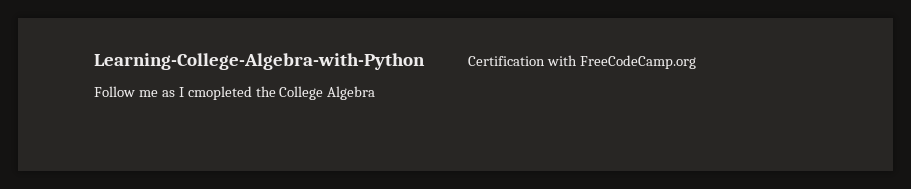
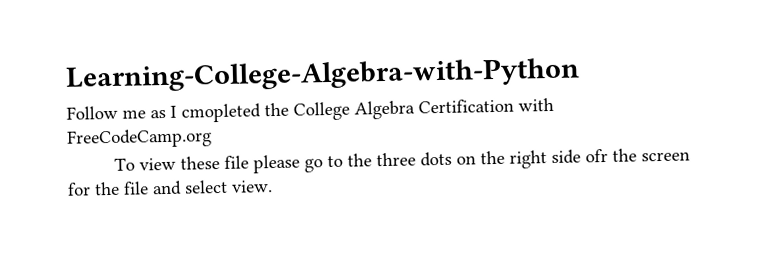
+ To view these file please go to the three dots on the right side ofr the screen for the file and select view.

